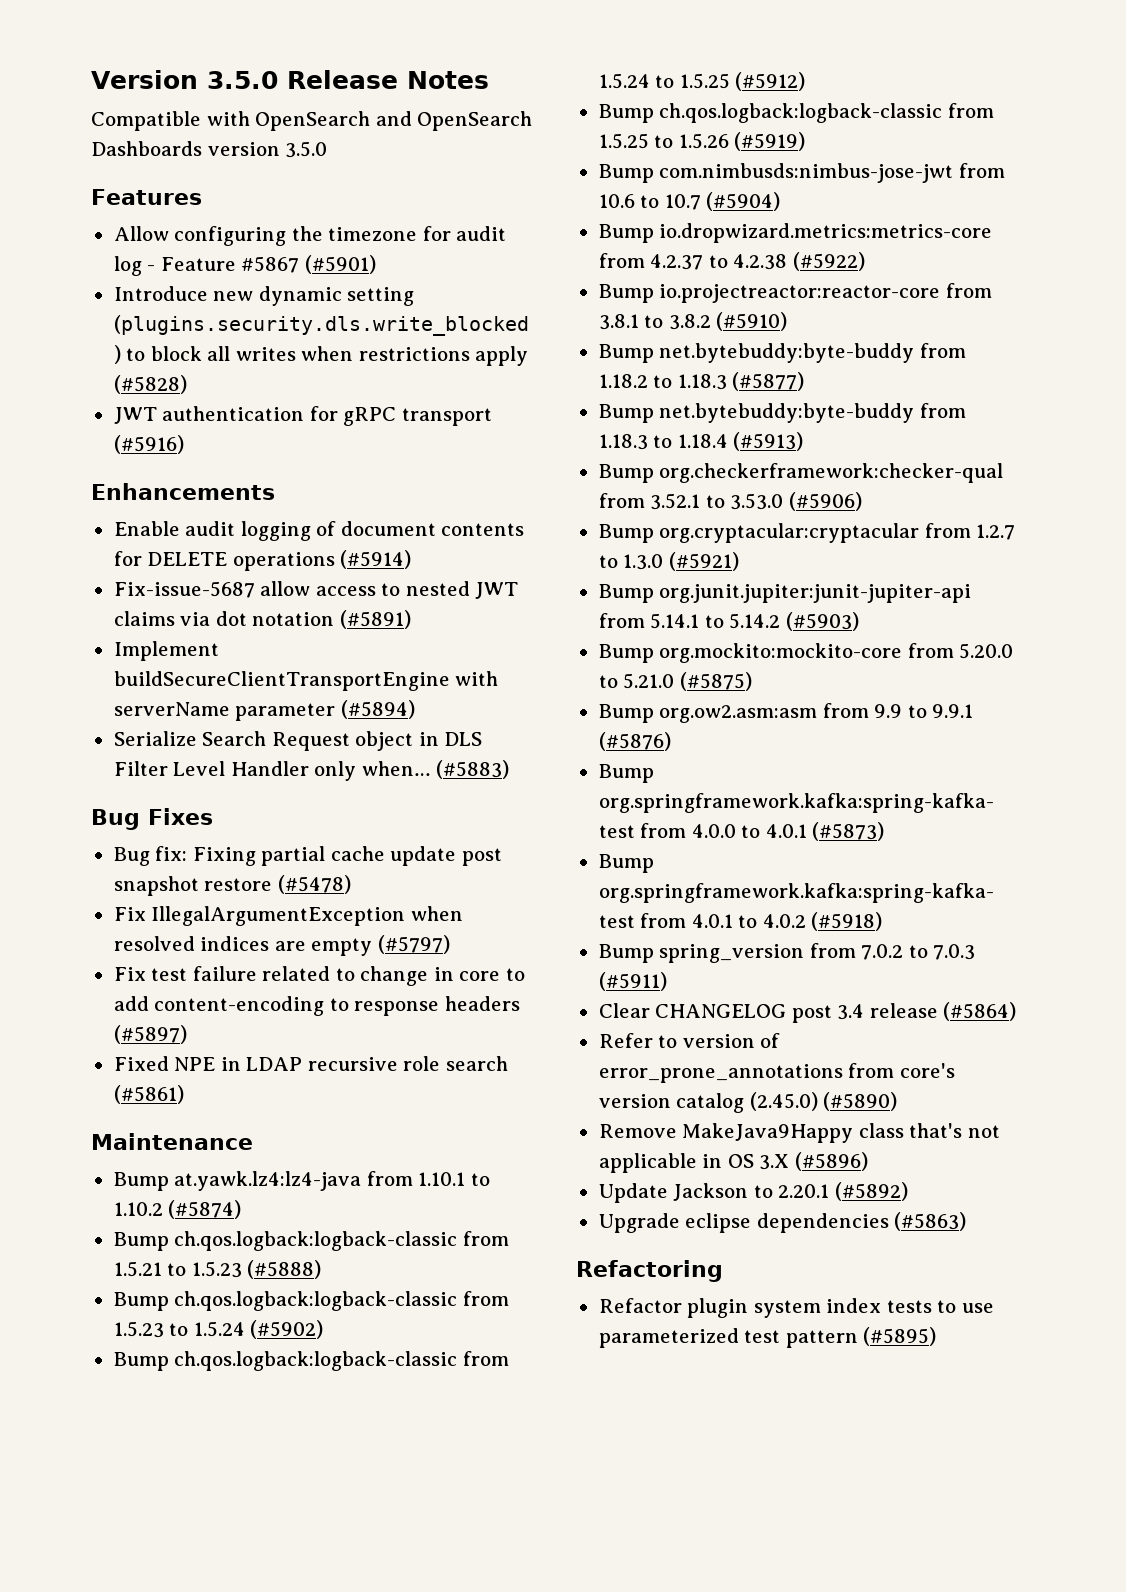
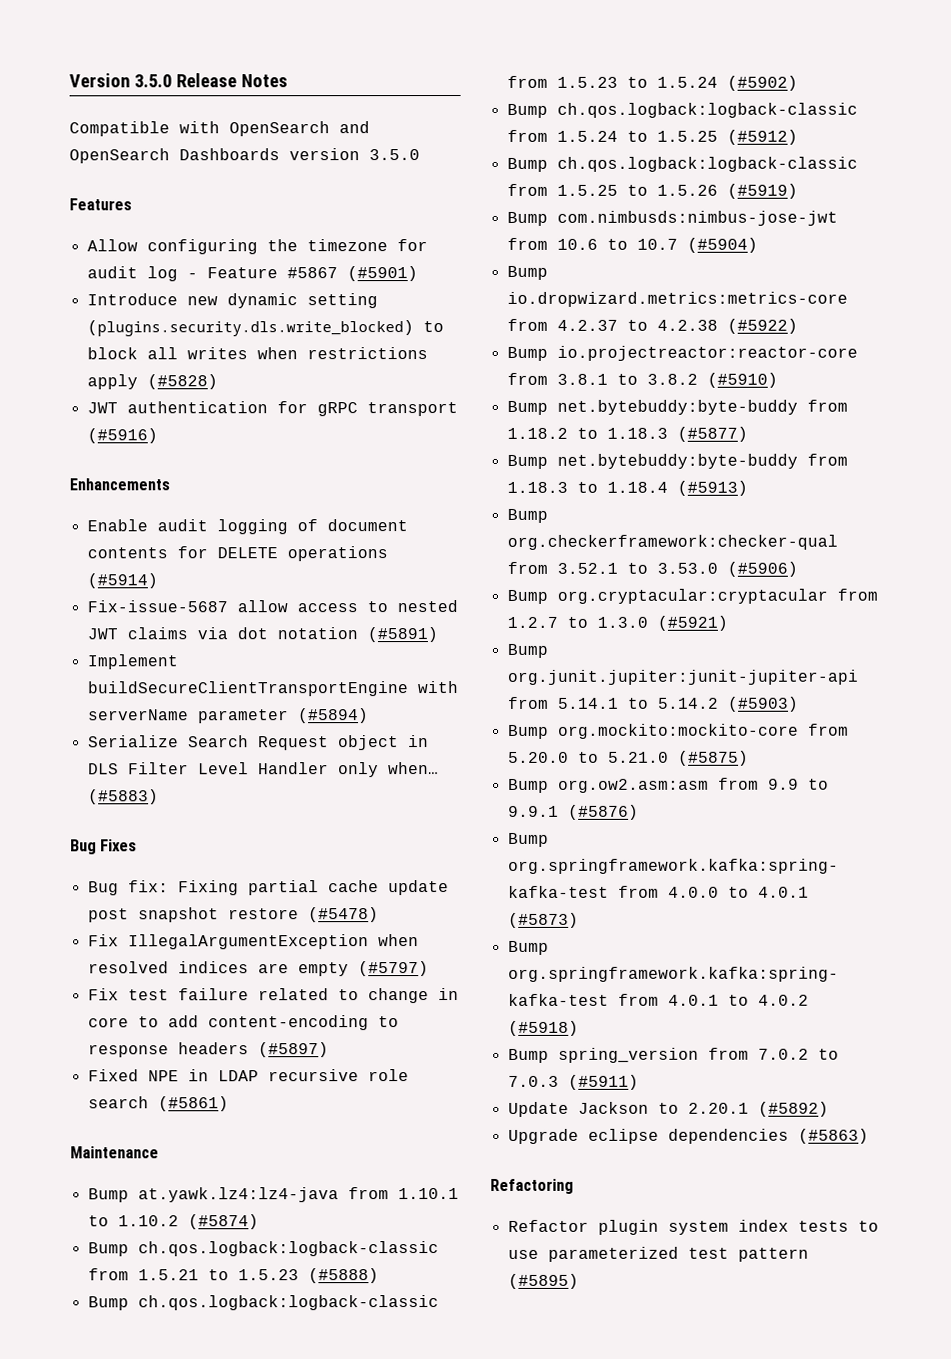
- Clear CHANGELOG post 3.4 release (#5864)
- Refer to version of error_prone_annotations from core's version catalog (2.45.0) (#5890)
- Remove MakeJava9Happy class that's not applicable in OS 3.X (#5896)

